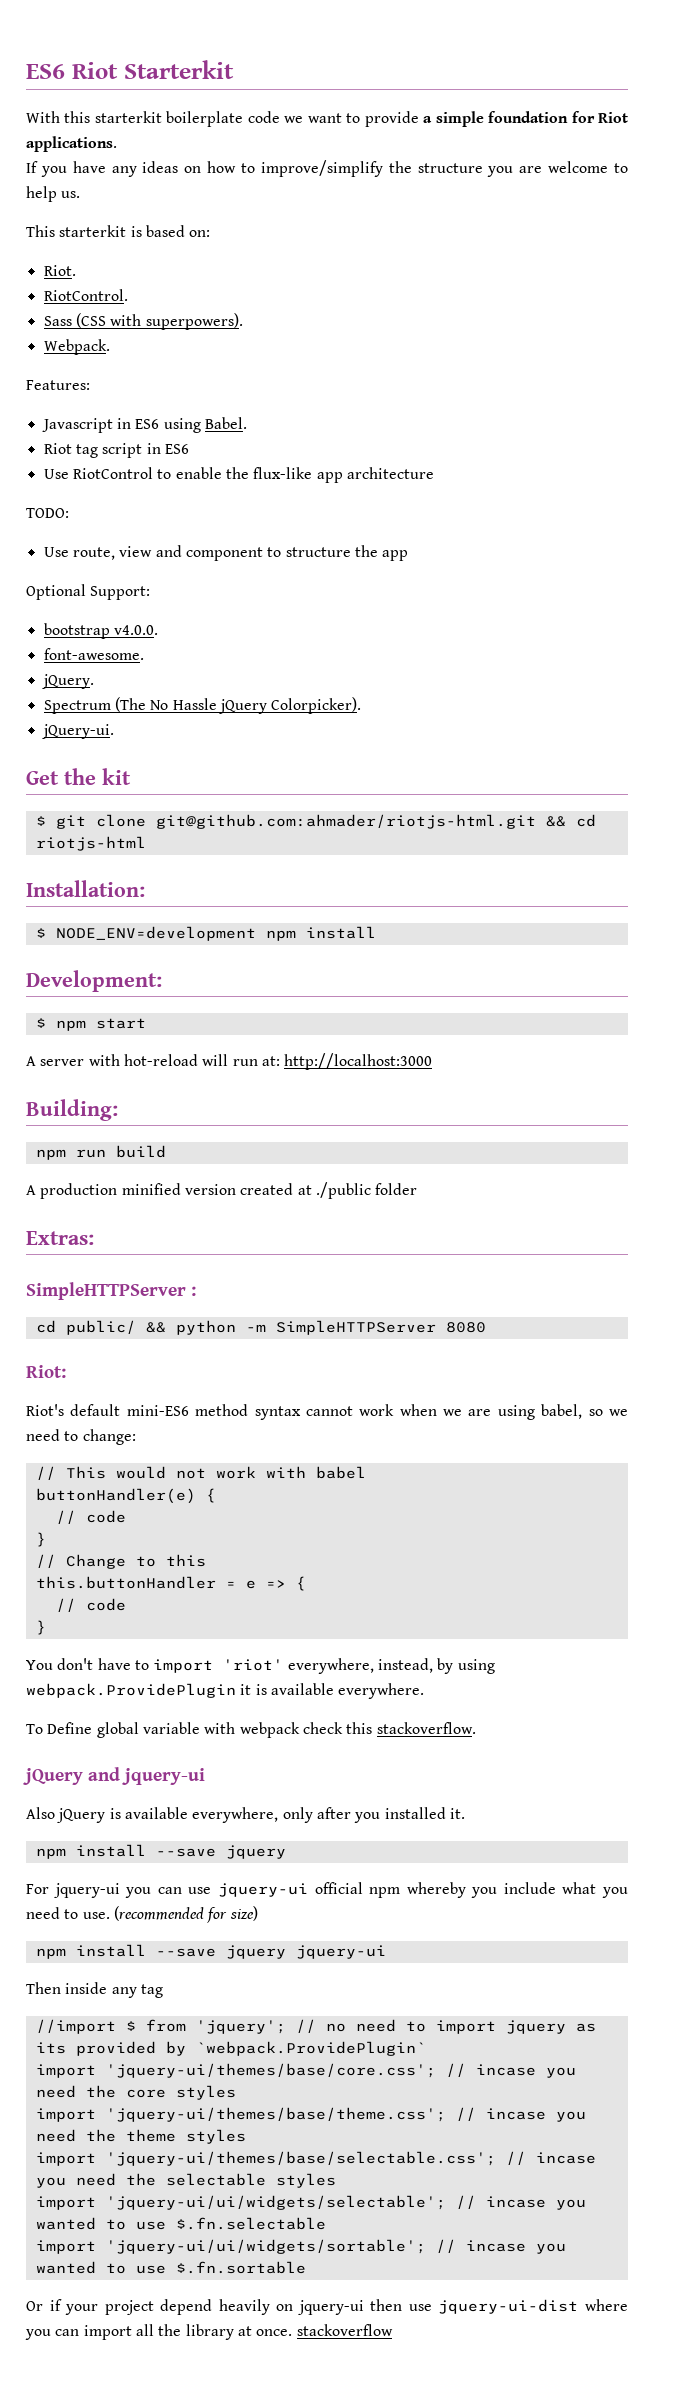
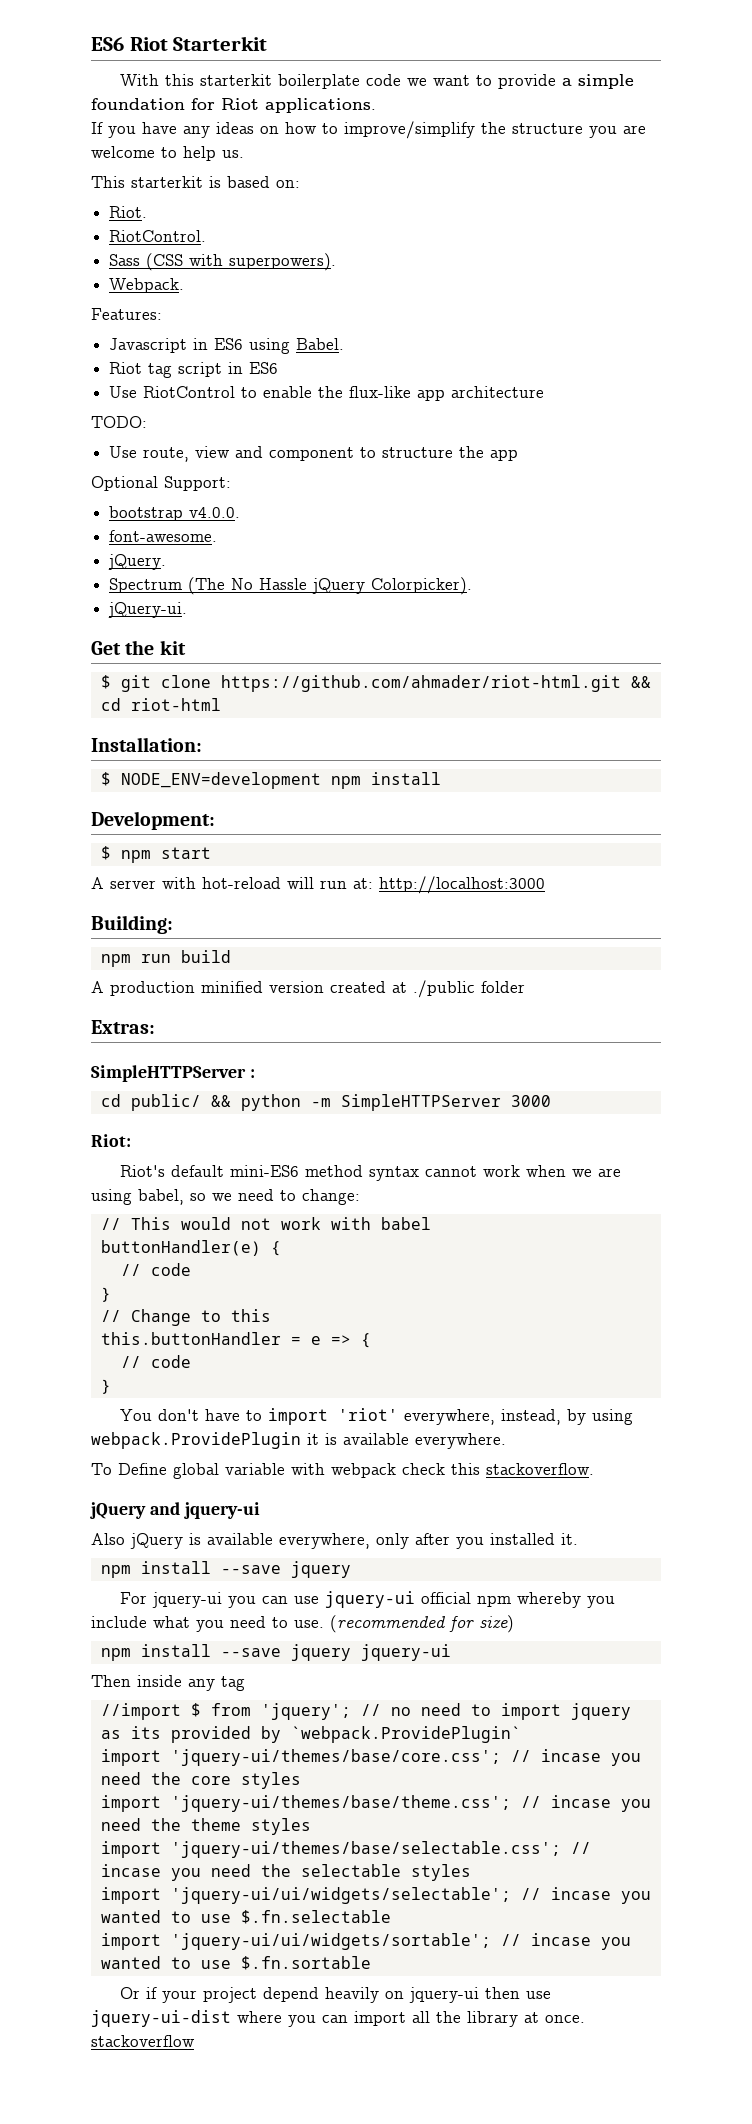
- $ git clone git@github.com:ahmader/riotjs-html.git && cd riotjs-html
+ $ git clone https://github.com/ahmader/riot-html.git && cd riot-html
- cd public/ && python -m SimpleHTTPServer 8080
+ cd public/ && python -m SimpleHTTPServer 3000

